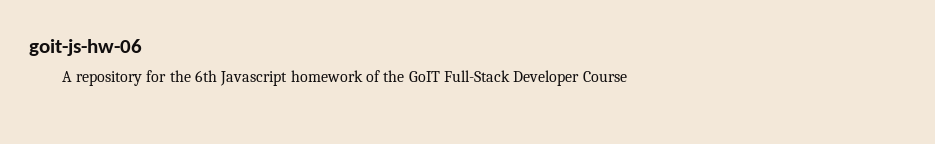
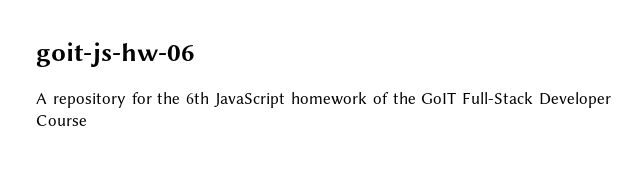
- A repository for the 6th Javascript homework of the GoIT Full-Stack Developer Course
+ A repository for the 6th JavaScript homework of the GoIT Full-Stack Developer Course

